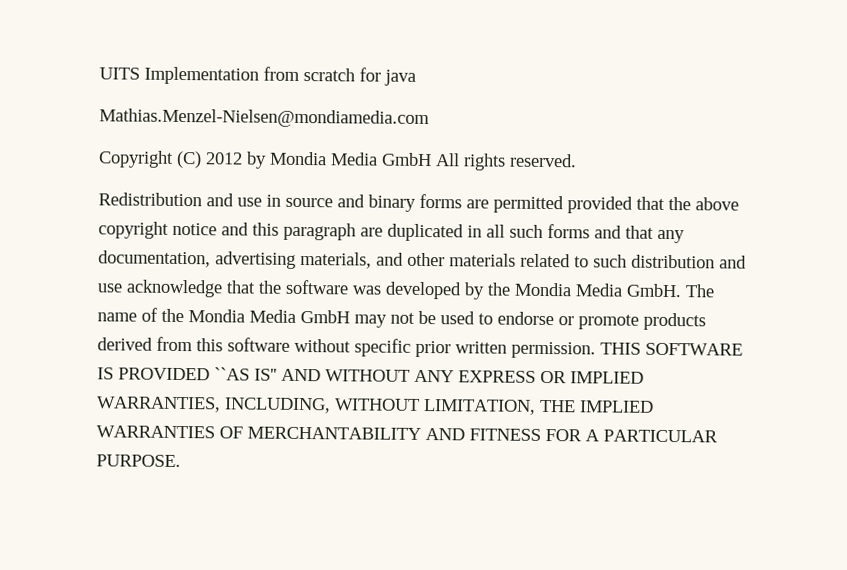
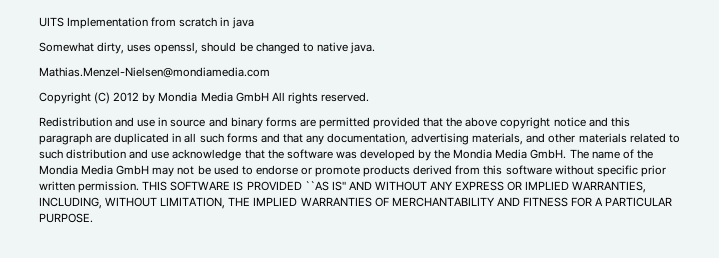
- UITS Implementation from scratch for java
+ UITS Implementation from scratch in java
+ Somewhat dirty, uses openssl, should be changed to native java.

